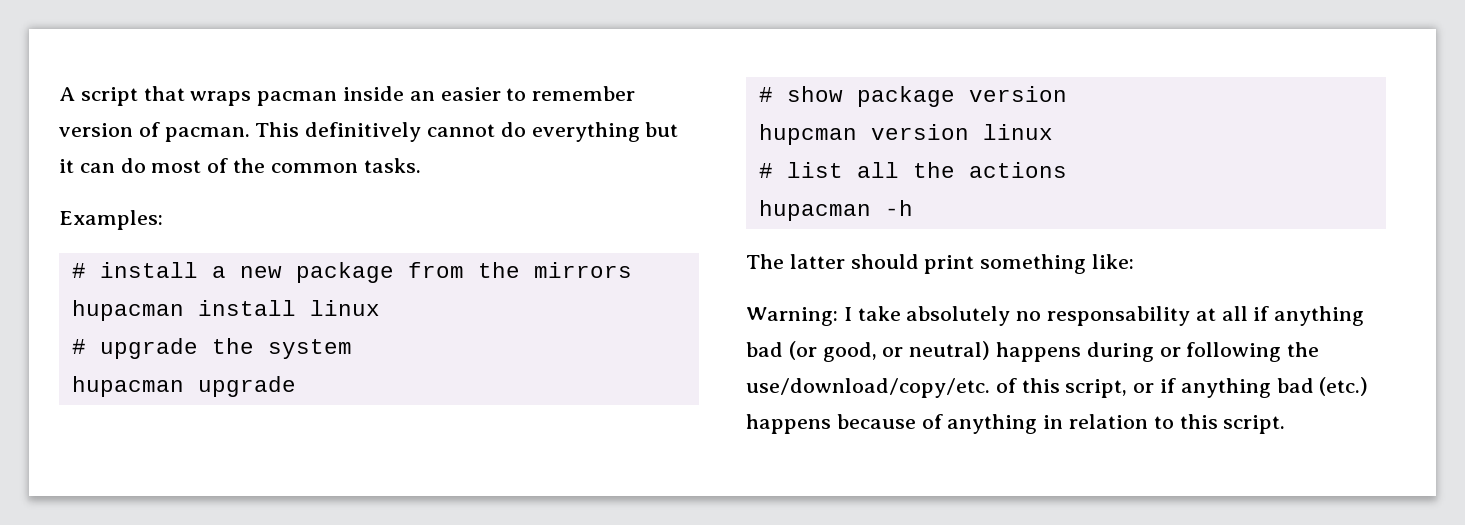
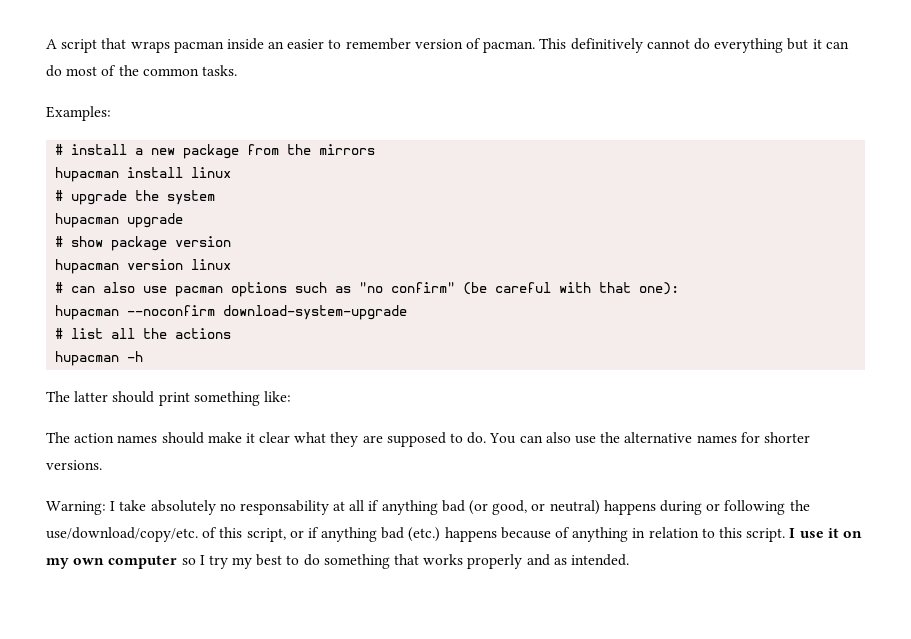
- hupcman version linux
+ hupacman version linux
+ # can also use pacman options such as "no confirm" (be careful with that one):
+ hupacman --noconfirm download-system-upgrade
+ The action names should make it clear what they are supposed to do. You can also use the alternative names for shorter versions.
+ I use it on my own computer so I try my best to do something that works properly and as intended.

